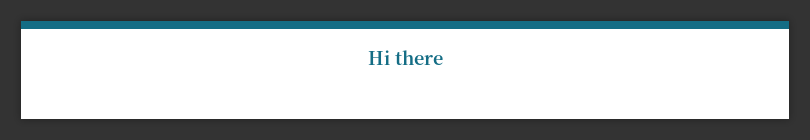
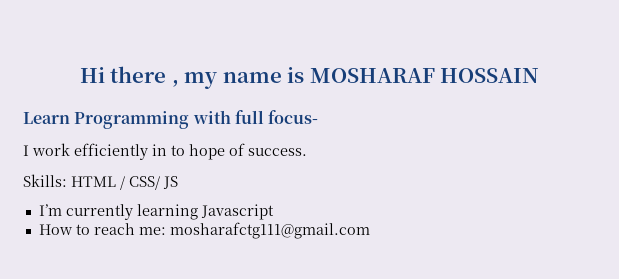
- Hi there
+ Hi there , my name is MOSHARAF HOSSAIN
+ Learn Programming with full focus-
+ I work efficiently in to hope of success.
+ Skills: HTML / CSS/ JS
+ I’m currently learning Javascript
+ How to reach me: mosharafctg111@gmail.com

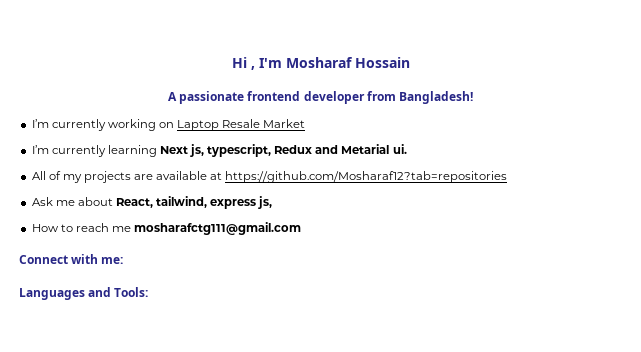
- Hi there , my name is MOSHARAF HOSSAIN
- Learn Programming with full focus-
- I work efficiently in to hope of success.
- Skills: HTML / CSS/ JS
- I’m currently learning Javascript
- How to reach me: mosharafctg111@gmail.com
+ Hi , I'm Mosharaf Hossain
+ A passionate frontend developer from Bangladesh!
+ I’m currently working on Laptop Resale Market
+ I’m currently learning Next js, typescript, Redux and Metarial ui.
+ All of my projects are available at https://github.com/Mosharaf12?tab=repositories
+ Ask me about React, tailwind, express js,
+ How to reach me mosharafctg111@gmail.com
+ Connect with me:
+ Languages and Tools:

